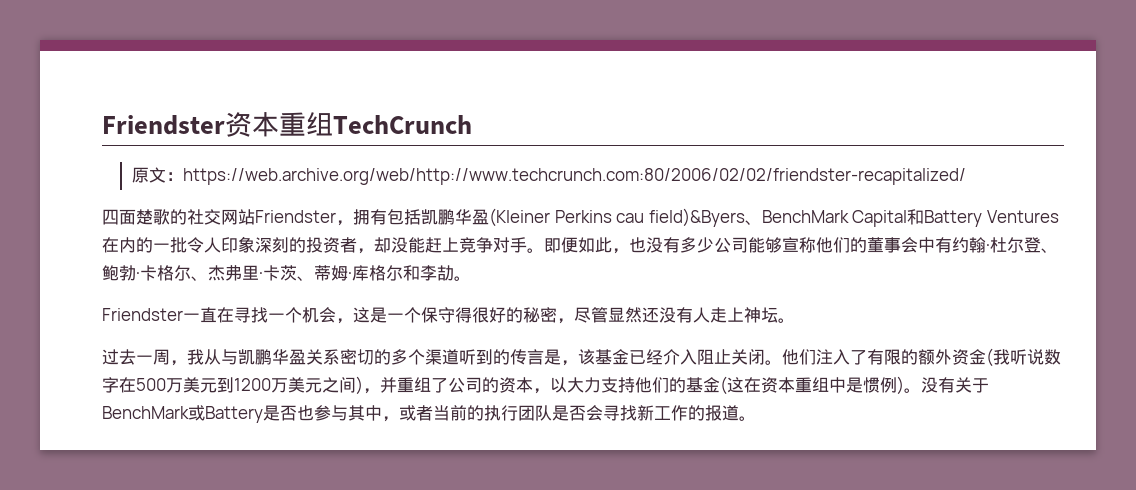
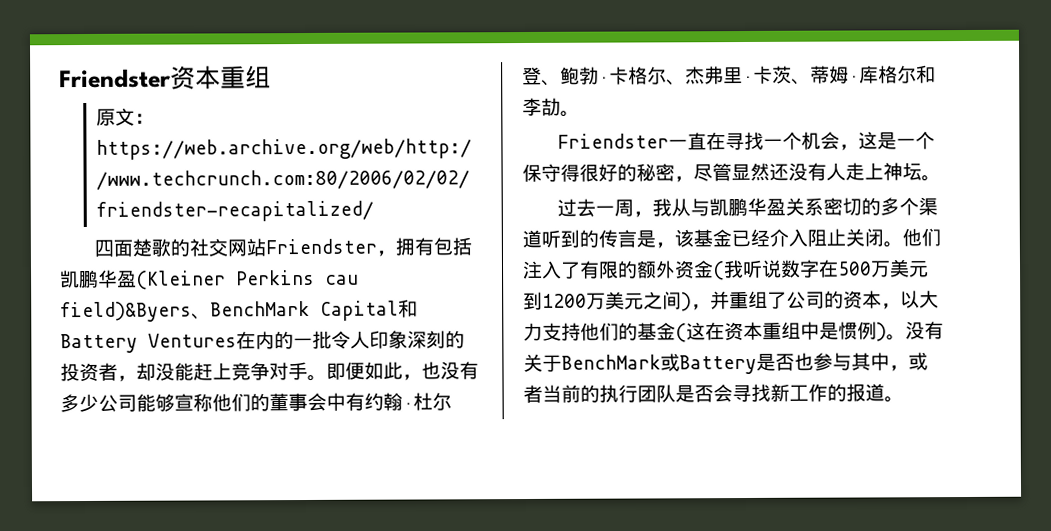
- Friendster资本重组TechCrunch
+ Friendster资本重组

